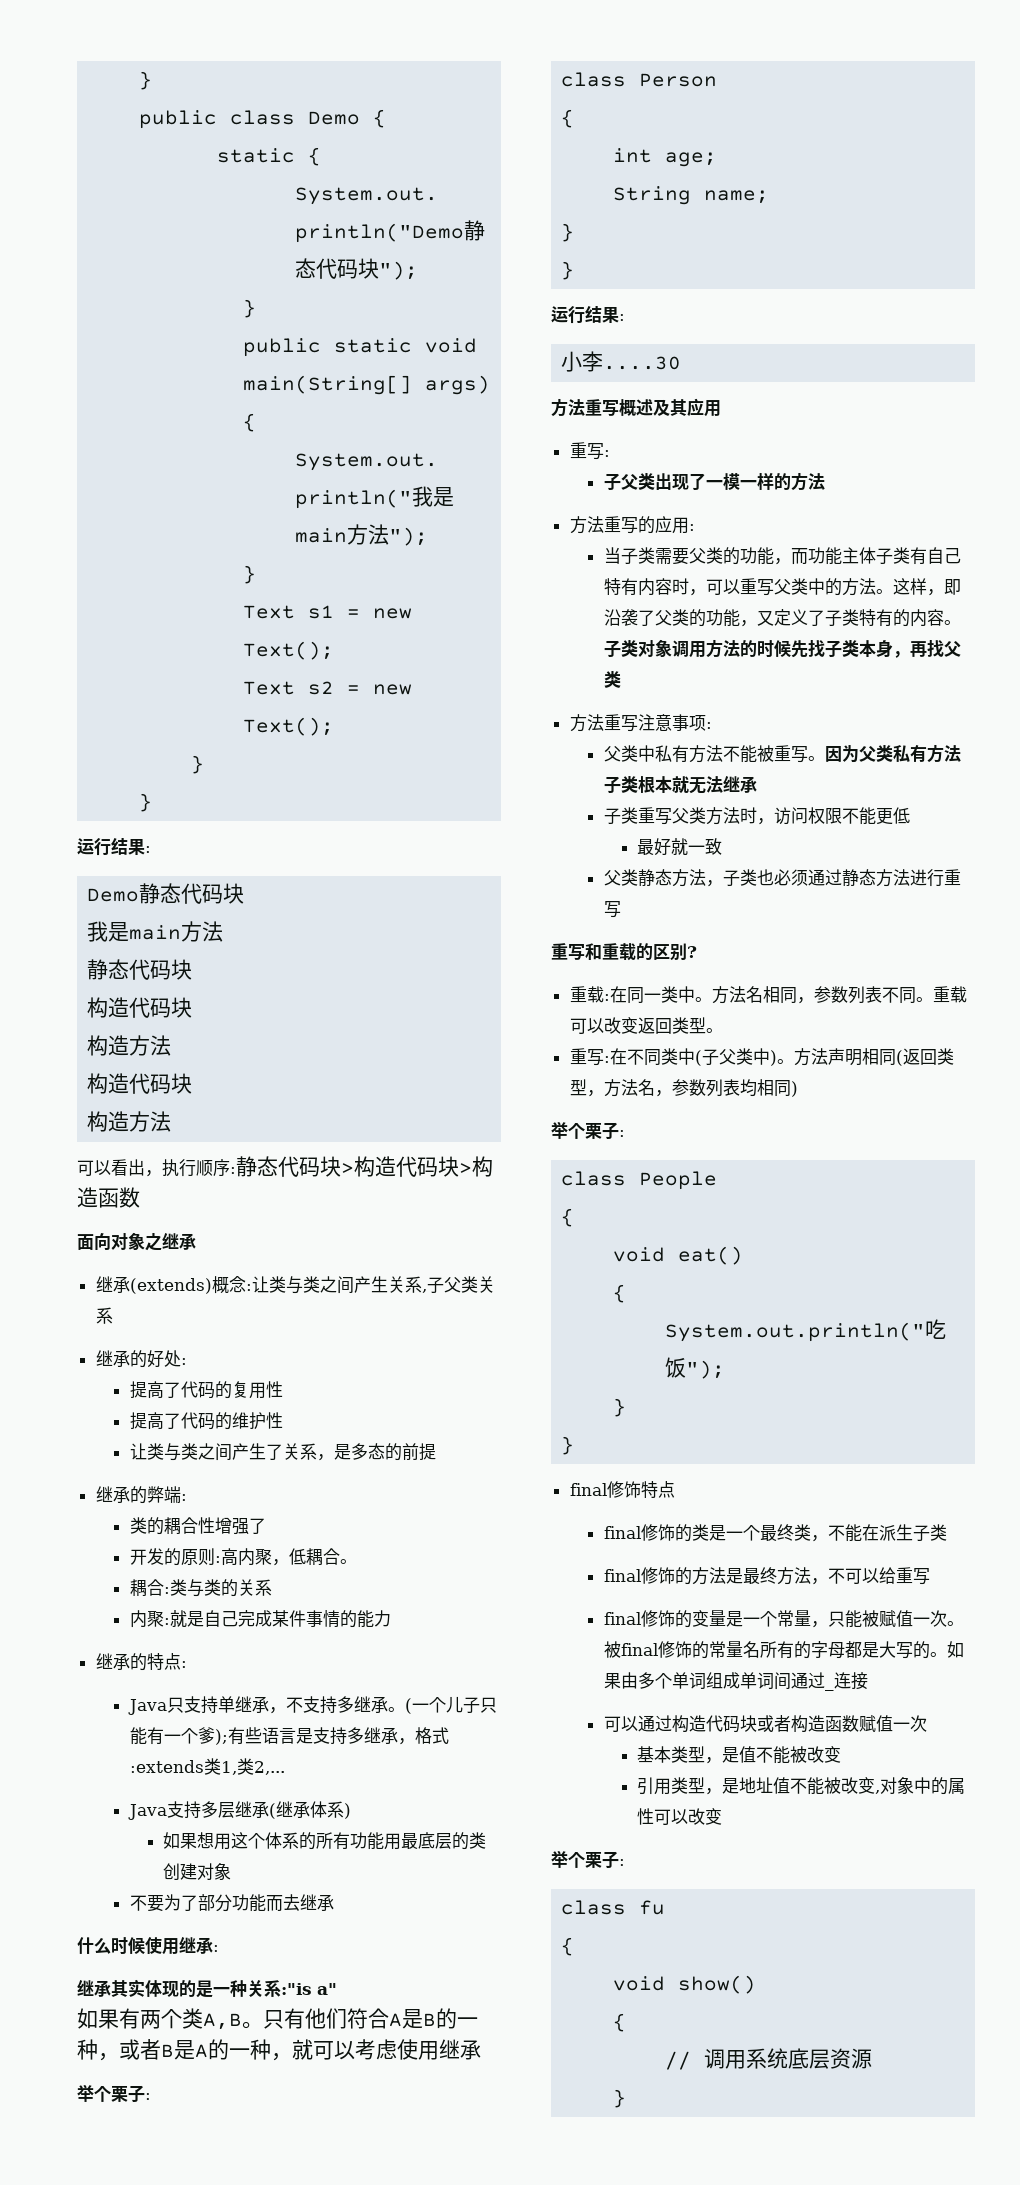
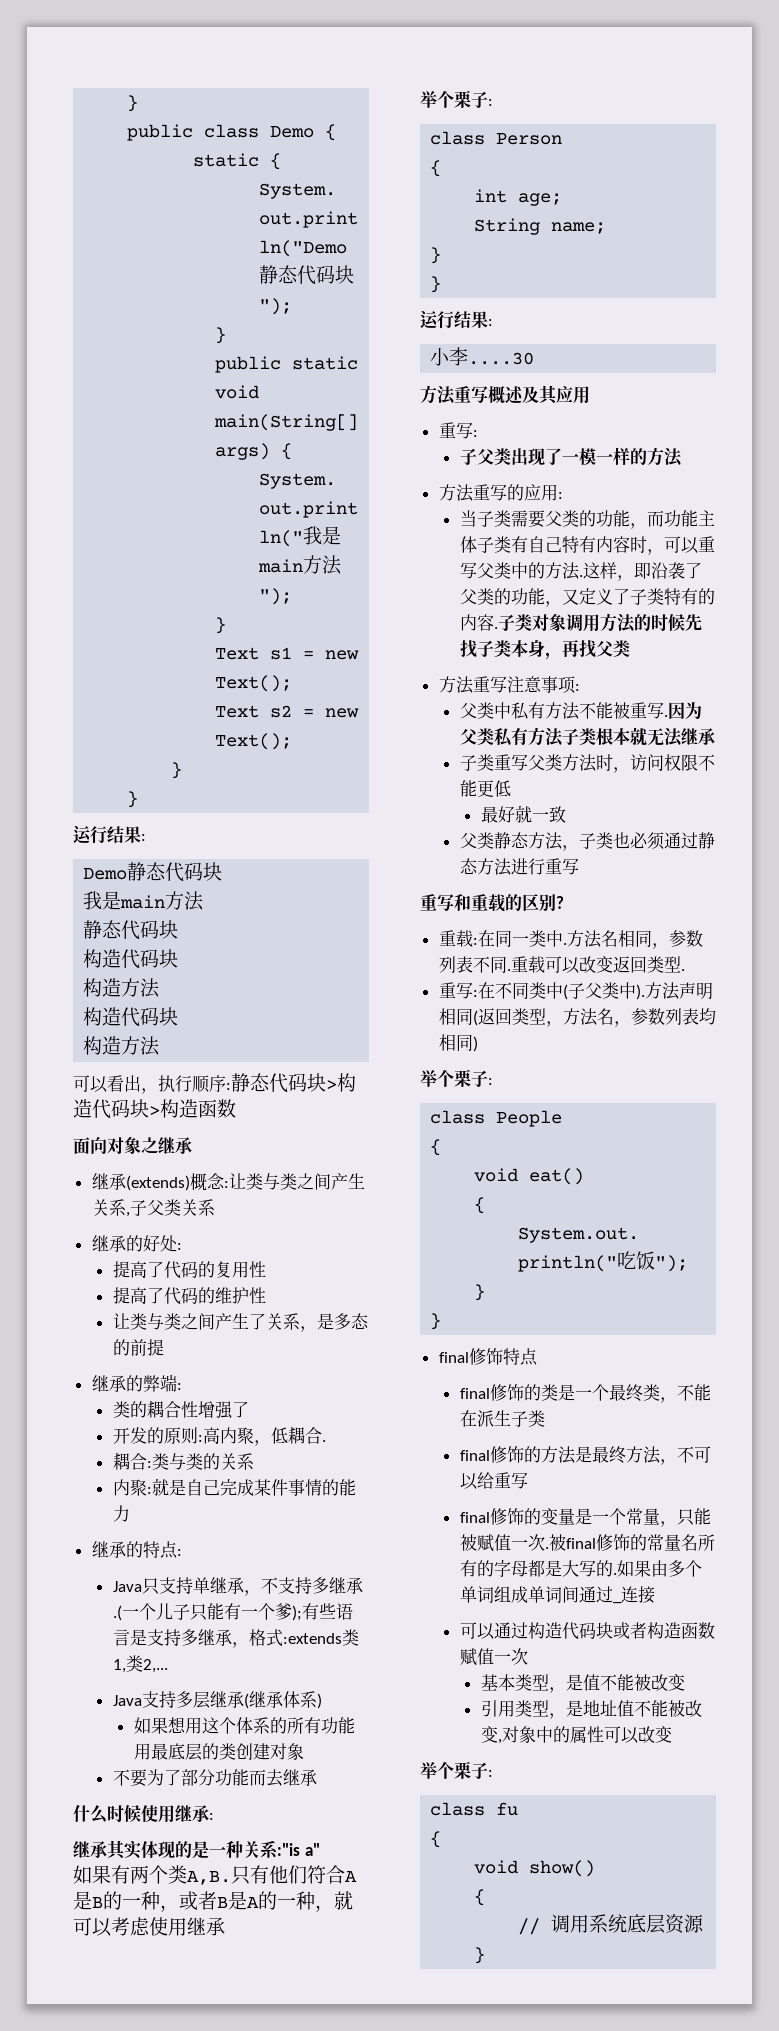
- 开发的原则:高内聚，低耦合。
+ 开发的原则:高内聚，低耦合.
- Java只支持单继承，不支持多继承。(一个儿子只能有一个爹);有些语言是支持多继承，格式:extends类1,类2,...
+ Java只支持单继承，不支持多继承.(一个儿子只能有一个爹);有些语言是支持多继承，格式:extends类1,类2,...
- 如果有两个类A,B。只有他们符合A是B的一种，或者B是A的一种，就可以考虑使用继承
+ 如果有两个类A,B.只有他们符合A是B的一种，或者B是A的一种，就可以考虑使用继承
- 当子类需要父类的功能，而功能主体子类有自己特有内容时，可以重写父类中的方法。
+ 当子类需要父类的功能，而功能主体子类有自己特有内容时，可以重写父类中的方法.
- 这样，即沿袭了父类的功能，又定义了子类特有的内容。
+ 这样，即沿袭了父类的功能，又定义了子类特有的内容.
- 父类中私有方法不能被重写。
+ 父类中私有方法不能被重写.
- 重载:在同一类中。
+ 重载:在同一类中.
- 方法名相同，参数列表不同。
+ 方法名相同，参数列表不同.
- 重载可以改变返回类型。
+ 重载可以改变返回类型.
- 重写:在不同类中(子父类中)。
+ 重写:在不同类中(子父类中).
- final修饰的变量是一个常量，只能被赋值一次。
+ final修饰的变量是一个常量，只能被赋值一次.
- 被final修饰的常量名所有的字母都是大写的。
+ 被final修饰的常量名所有的字母都是大写的.

